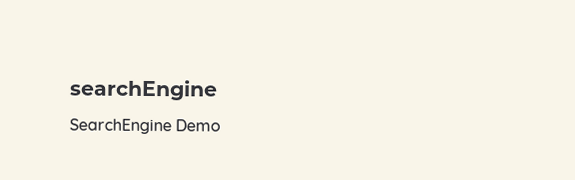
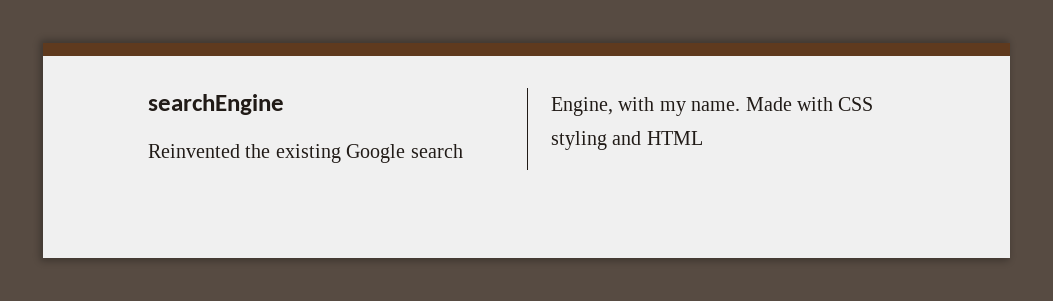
- SearchEngine Demo
+ Reinvented the existing Google search Engine, with my name. Made with CSS styling and HTML

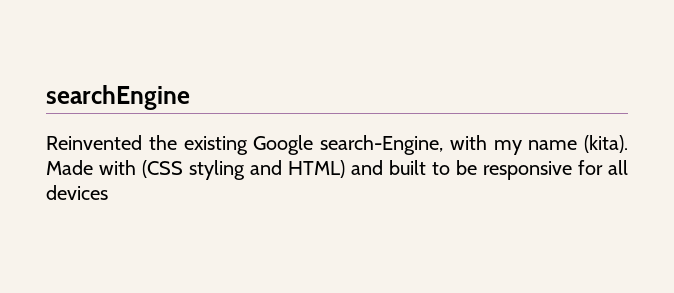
- Reinvented the existing Google search Engine, with my name.
+ Reinvented the existing Google search-Engine, with my name (kita).
- Made with CSS styling and HTML
+ Made with (CSS styling and HTML) and built to be responsive for all devices

